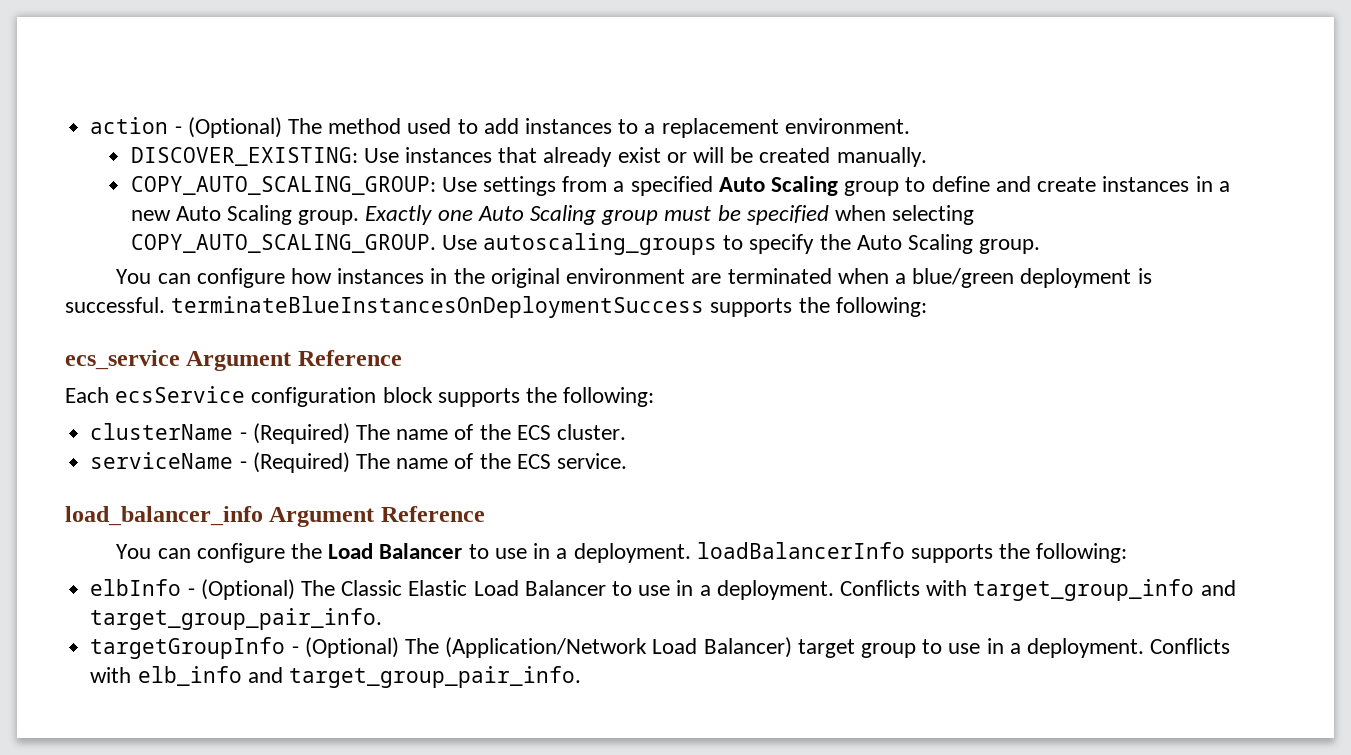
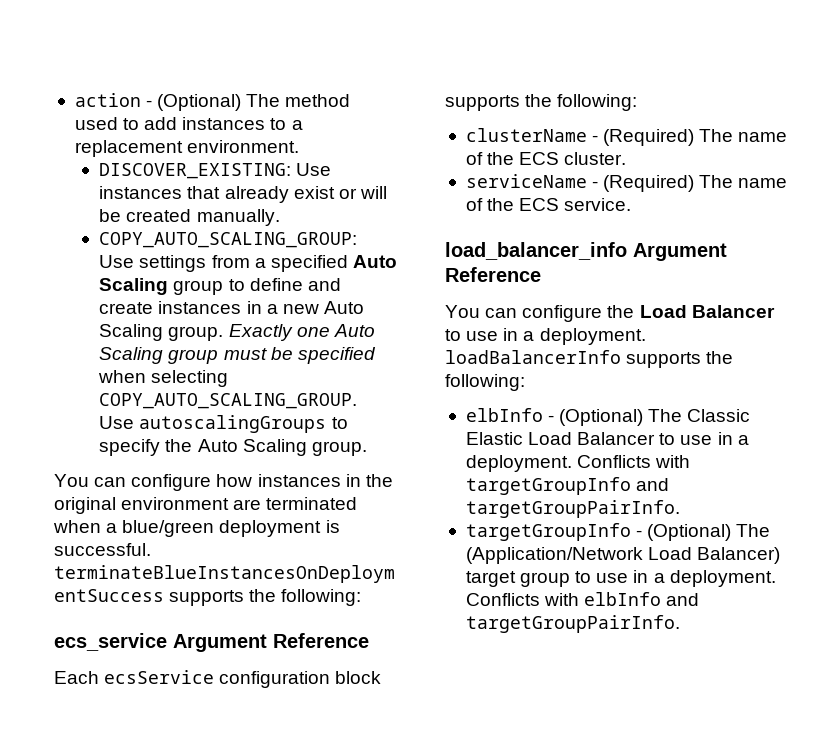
- Use autoscaling_groups to specify the Auto Scaling group.
+ Use autoscalingGroups to specify the Auto Scaling group.
- Conflicts with target_group_info and target_group_pair_info.
+ Conflicts with targetGroupInfo and targetGroupPairInfo.
- Conflicts with elb_info and target_group_pair_info.
+ Conflicts with elbInfo and targetGroupPairInfo.

